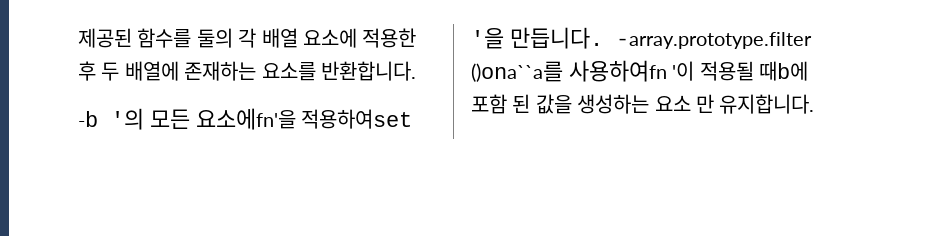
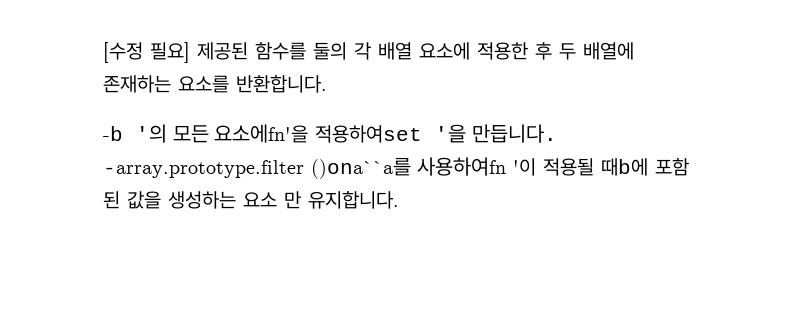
- 제공된 함수를 둘의 각 배열 요소에 적용한 후 두 배열에 존재하는 요소를 반환합니다.
+ [수정 필요] 제공된 함수를 둘의 각 배열 요소에 적용한 후 두 배열에 존재하는 요소를 반환합니다.

